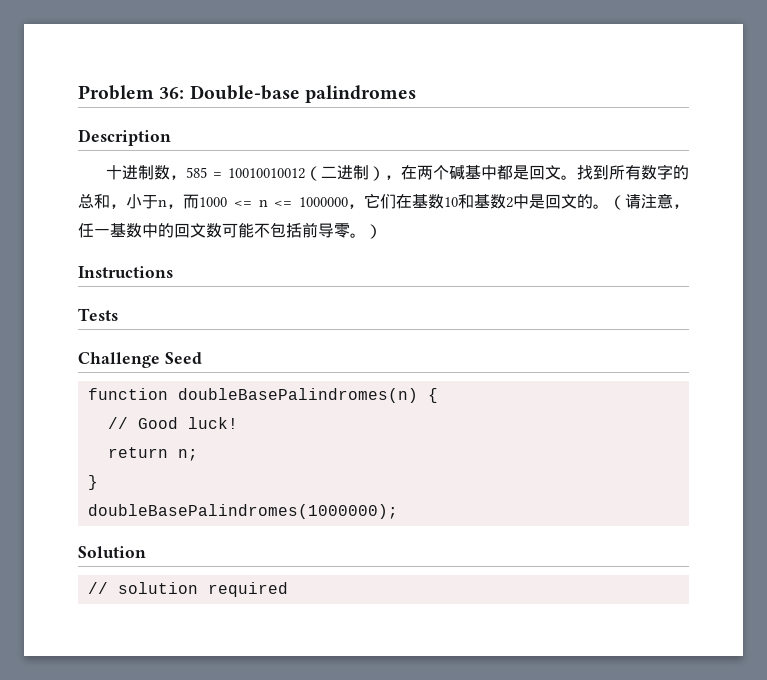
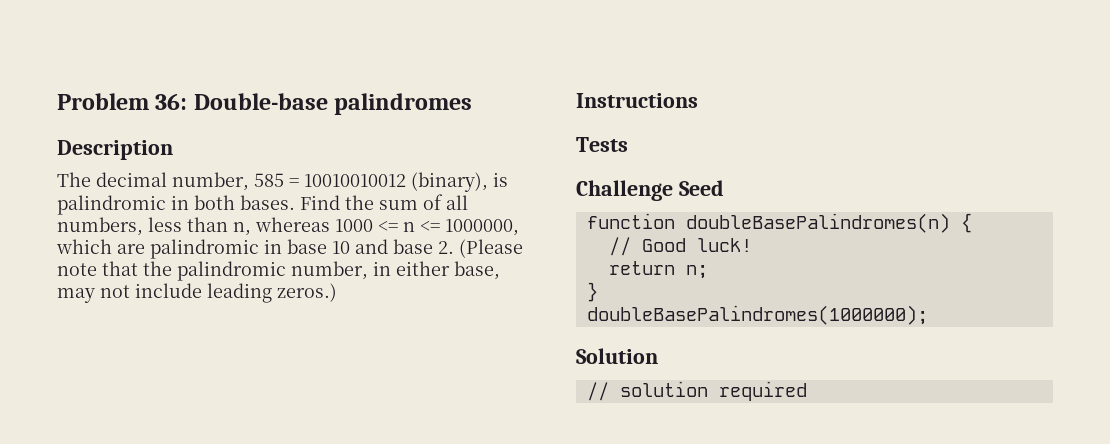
- 十进制数，585 = 10010010012（二进制），在两个碱基中都是回文。找到所有数字的总和，小于n，而1000 <= n <= 1000000，它们在基数10和基数2中是回文的。（请注意，任一基数中的回文数可能不包括前导零。）
+ The decimal number, 585 = 10010010012 (binary), is palindromic in both bases. Find the sum of all numbers, less than n, whereas 1000 <= n <= 1000000, which are palindromic in base 10 and base 2. (Please note that the palindromic number, in either base, may not include leading zeros.)

